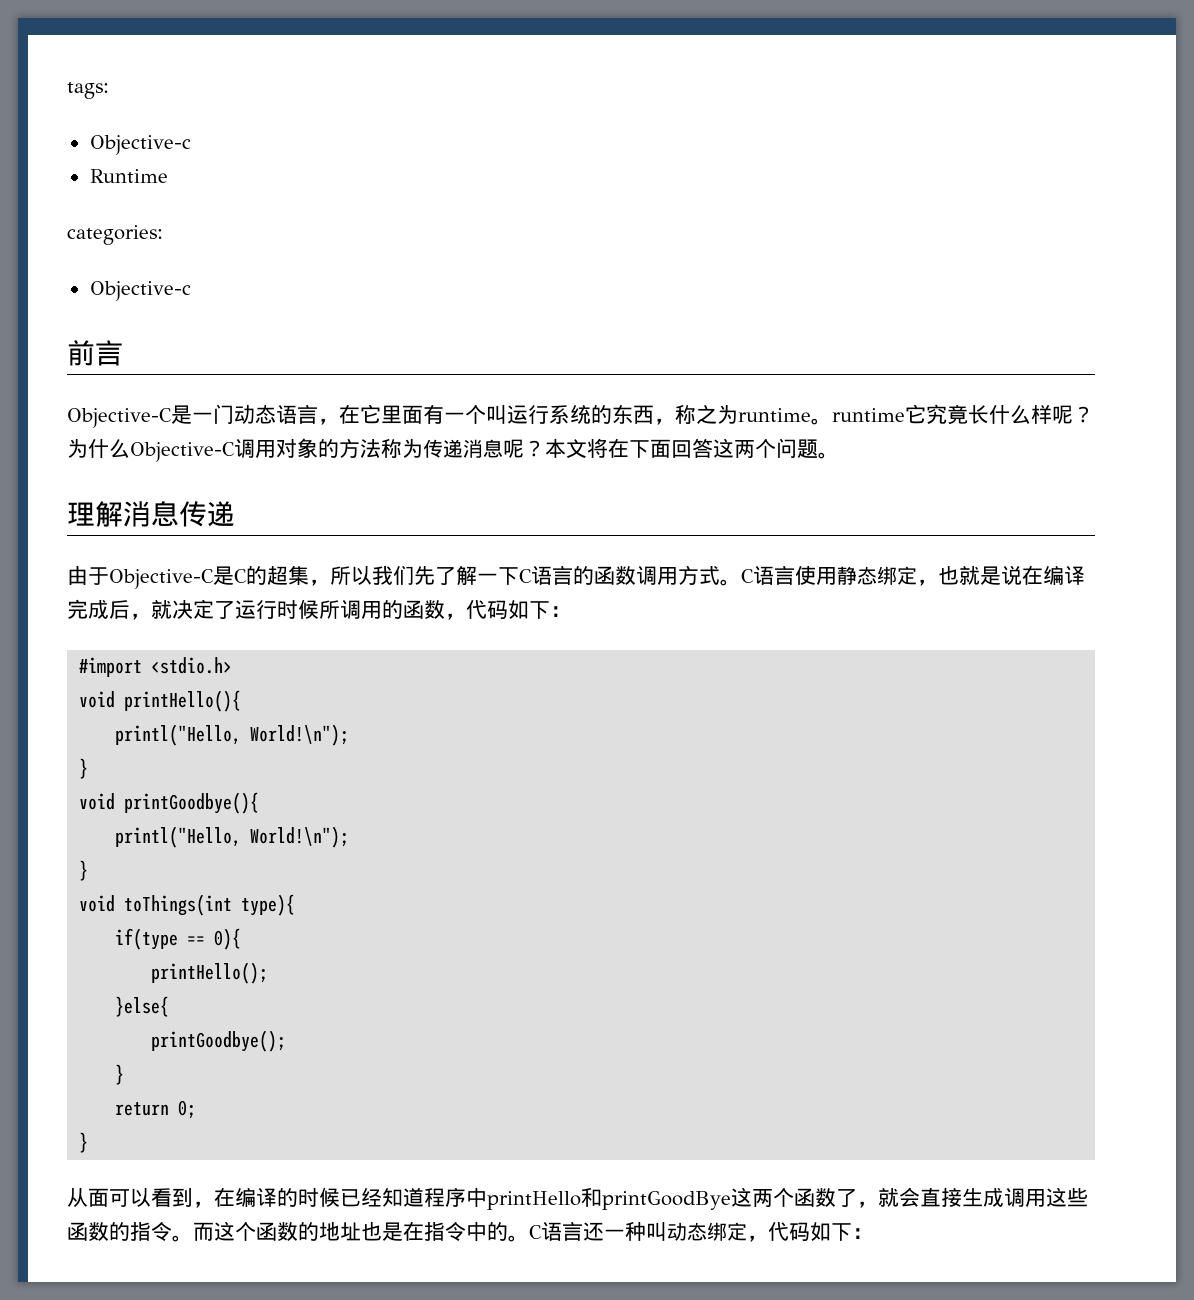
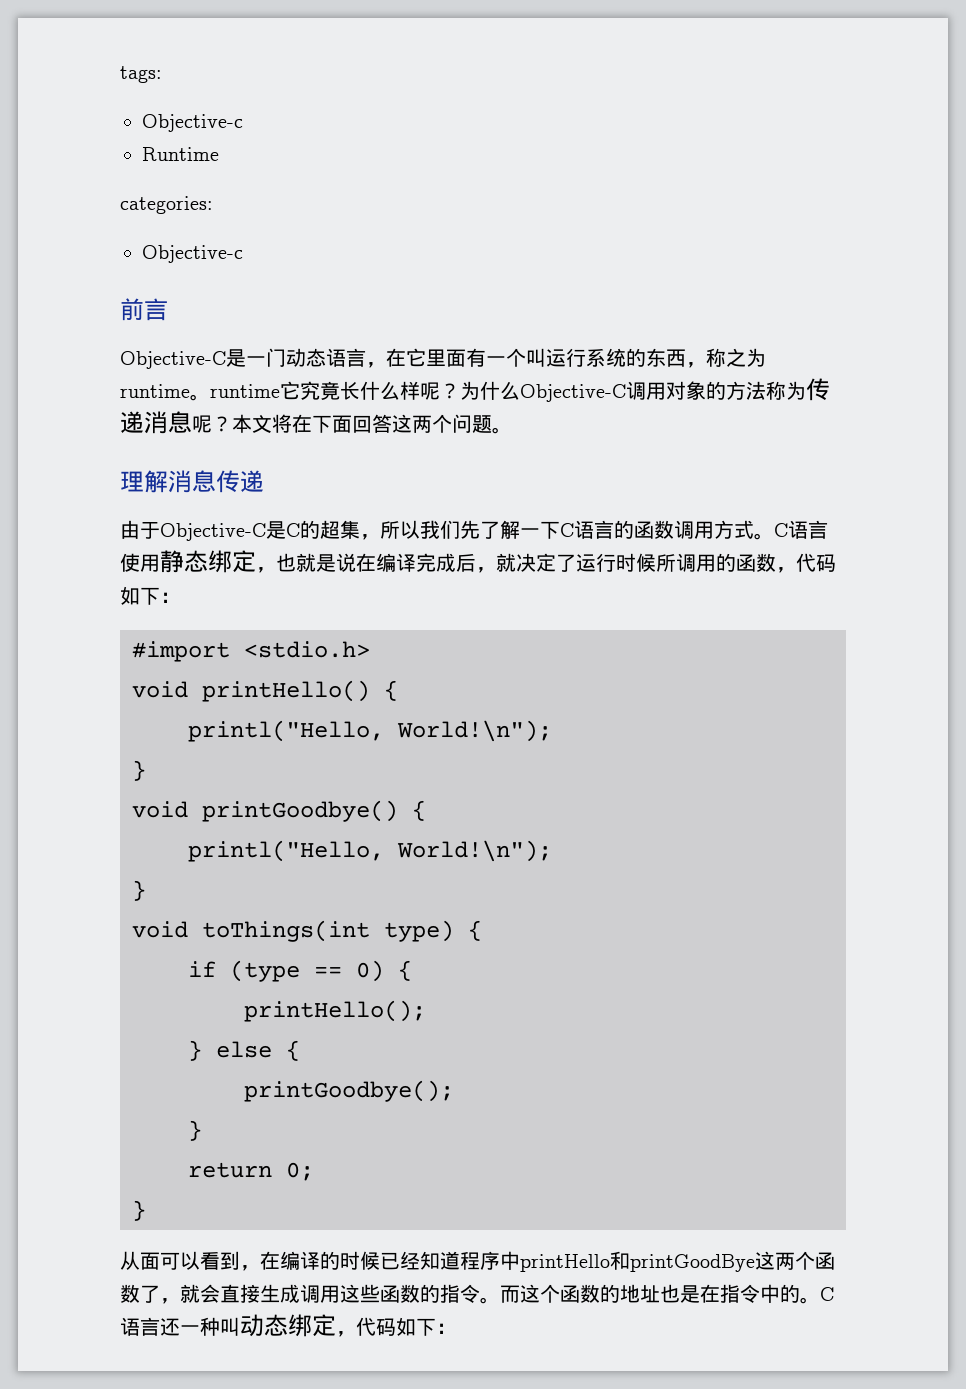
- void printHello(){
+ void printHello() {
  printl("Hello, World!\n");
  }
- void printGoodbye(){
+ void printGoodbye() {
- void toThings(int type){
- if(type == 0){
+ void toThings(int type) {
+ if (type == 0) {
  printHello();
- }else{
+ } else {

